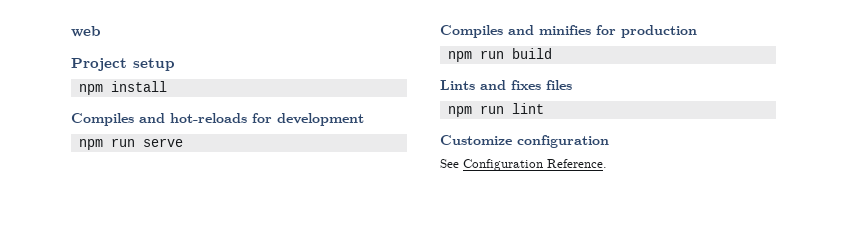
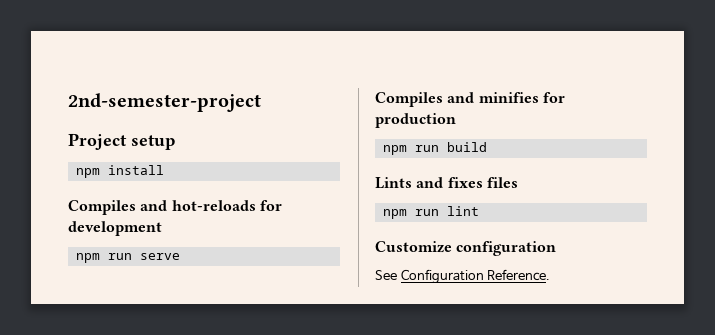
- web
+ 2nd-semester-project

